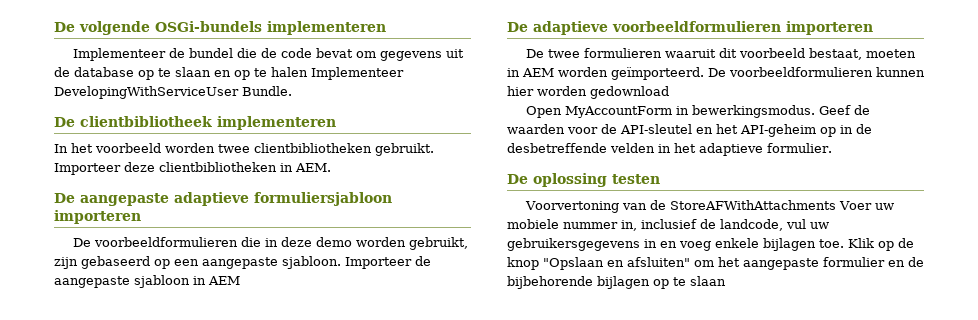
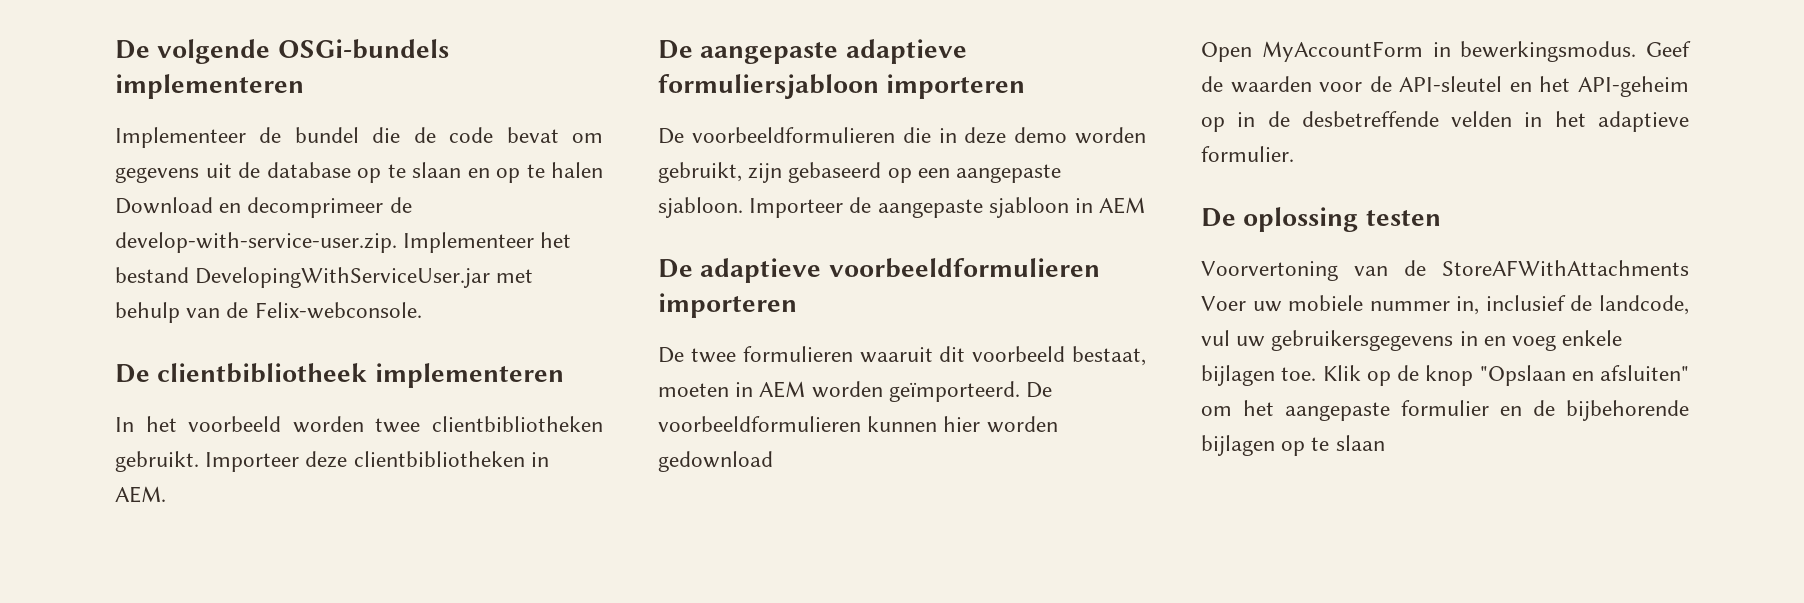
- Implementeer de bundel die de code bevat om gegevens uit de database op te slaan en op te halen Implementeer DevelopingWithServiceUser Bundle.
+ Implementeer de bundel die de code bevat om gegevens uit de database op te slaan en op te halen Download en decomprimeer de develop-with-service-user.zip. Implementeer het bestand DevelopingWithServiceUser.jar met behulp van de Felix-webconsole.

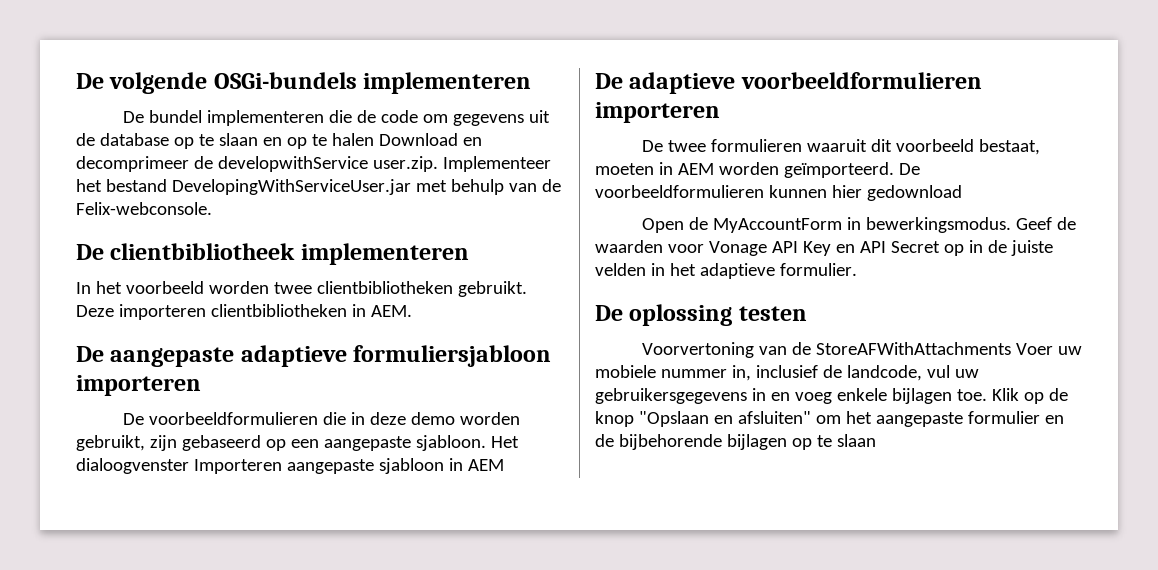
- Implementeer de bundel die de code bevat om gegevens uit de database op te slaan en op te halen Download en decomprimeer de develop-with-service-user.zip. Implementeer het bestand DevelopingWithServiceUser.jar met behulp van de Felix-webconsole.
+ De bundel implementeren die de code om gegevens uit de database op te slaan en op te halen Download en decomprimeer de developwithService user.zip. Implementeer het bestand DevelopingWithServiceUser.jar met behulp van de Felix-webconsole.
- Importeer deze clientbibliotheken in AEM.
+ Deze importeren clientbibliotheken in AEM.
- Importeer de aangepaste sjabloon in AEM
+ Het dialoogvenster Importeren aangepaste sjabloon in AEM
- De voorbeeldformulieren kunnen hier worden gedownload
+ De voorbeeldformulieren kunnen hier gedownload
- Open MyAccountForm in bewerkingsmodus.
+ Open de MyAccountForm in bewerkingsmodus.
- Geef de waarden voor de API-sleutel en het API-geheim op in de desbetreffende velden in het adaptieve formulier.
+ Geef de waarden voor Vonage API Key en API Secret op in de juiste velden in het adaptieve formulier.

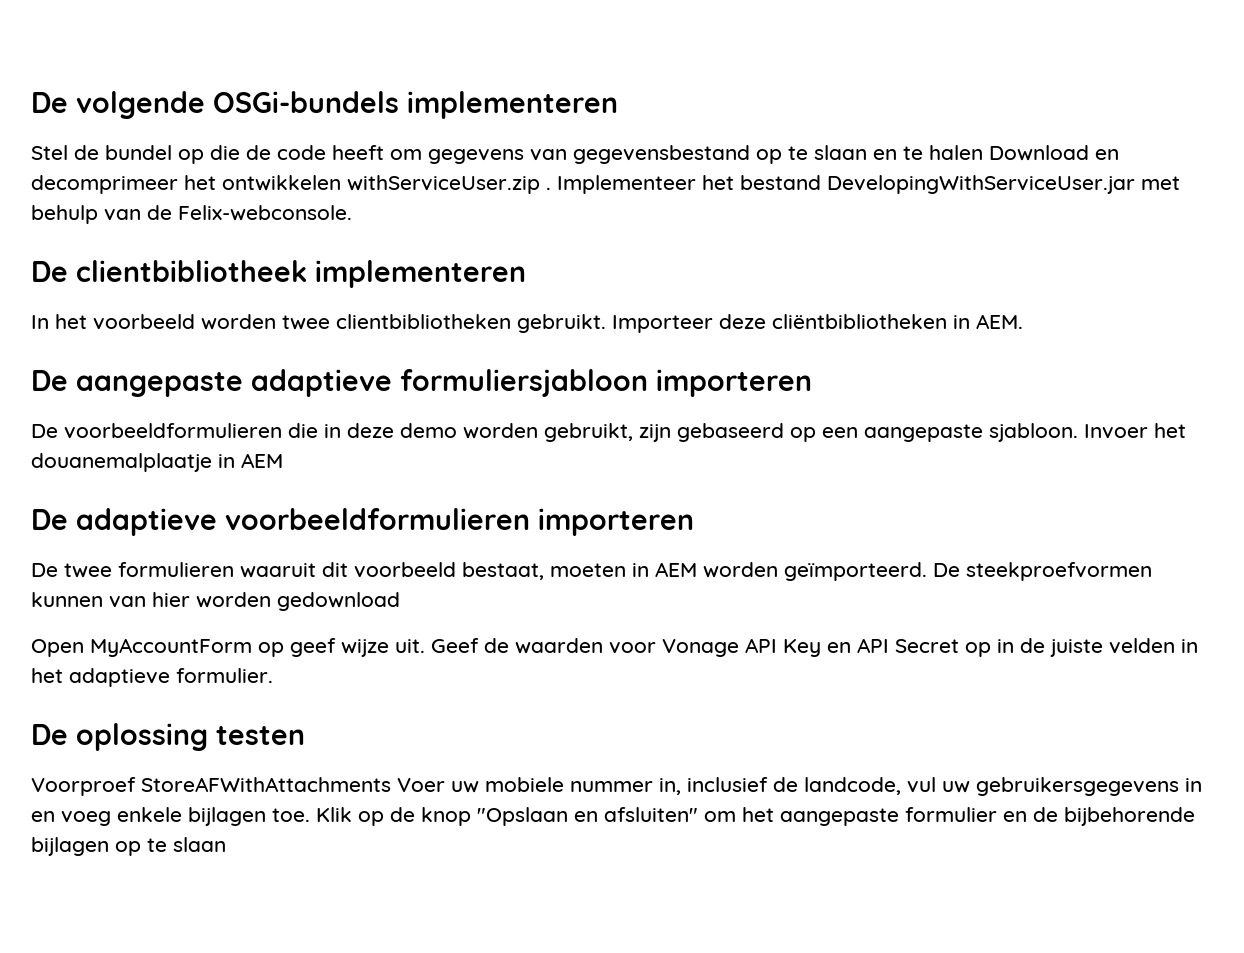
- De bundel implementeren die de code om gegevens uit de database op te slaan en op te halen Download en decomprimeer de developwithService user.zip. Implementeer het bestand DevelopingWithServiceUser.jar met behulp van de Felix-webconsole.
+ Stel de bundel op die de code heeft om gegevens van gegevensbestand op te slaan en te halen Download en decomprimeer het ontwikkelen withServiceUser.zip . Implementeer het bestand DevelopingWithServiceUser.jar met behulp van de Felix-webconsole.
- Deze importeren clientbibliotheken in AEM.
+ Importeer deze cliëntbibliotheken in AEM.
- Het dialoogvenster Importeren aangepaste sjabloon in AEM
+ Invoer het douanemalplaatje in AEM
- De voorbeeldformulieren kunnen hier gedownload
- Open de MyAccountForm in bewerkingsmodus.
+ De steekproefvormen kunnen van hier worden gedownload
+ Open MyAccountForm op geef wijze uit.
- Voorvertoning van de StoreAFWithAttachments Voer uw mobiele nummer in, inclusief de landcode, vul uw gebruikersgegevens in en voeg enkele bijlagen toe.
+ Voorproef StoreAFWithAttachments Voer uw mobiele nummer in, inclusief de landcode, vul uw gebruikersgegevens in en voeg enkele bijlagen toe.

